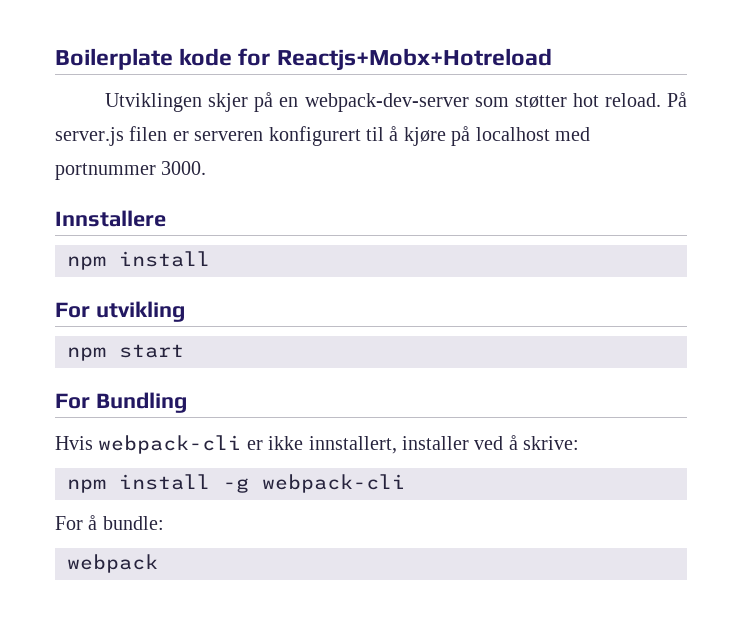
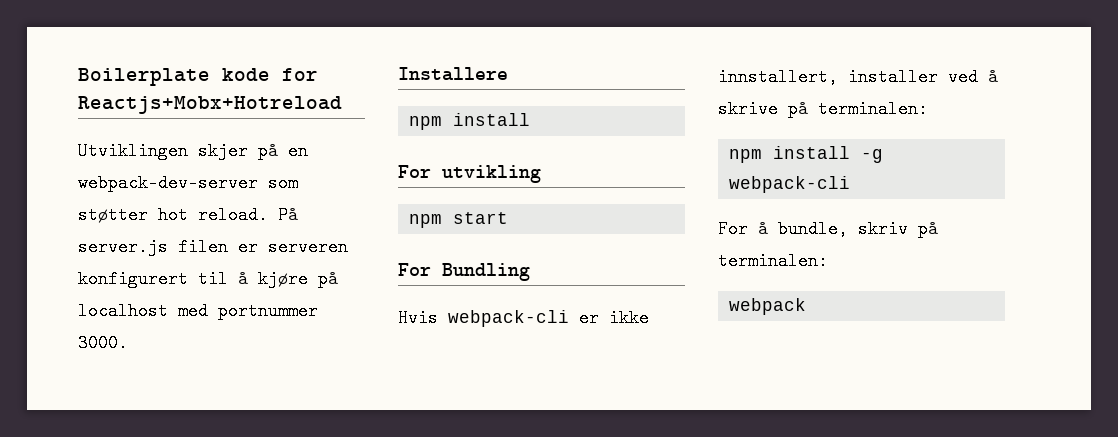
- Innstallere
+ Installere
- Hvis webpack-cli er ikke innstallert, installer ved å skrive:
+ Hvis webpack-cli er ikke innstallert, installer ved å skrive på terminalen:
- For å bundle:
+ For å bundle, skriv på terminalen:

